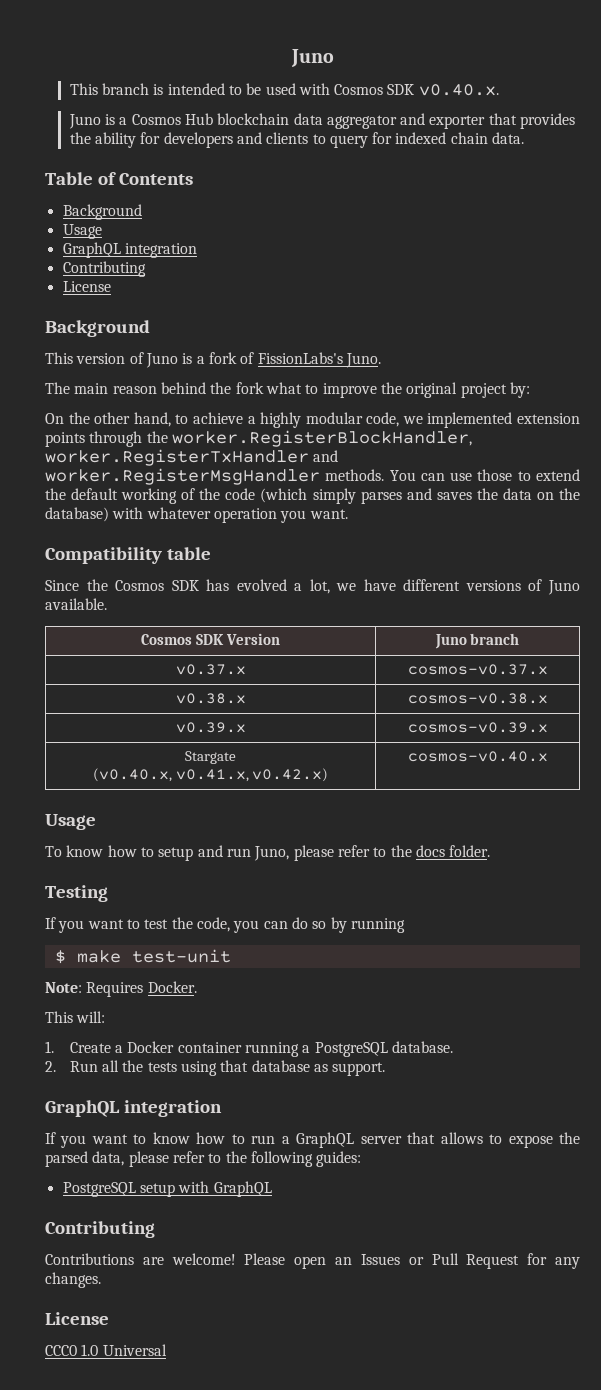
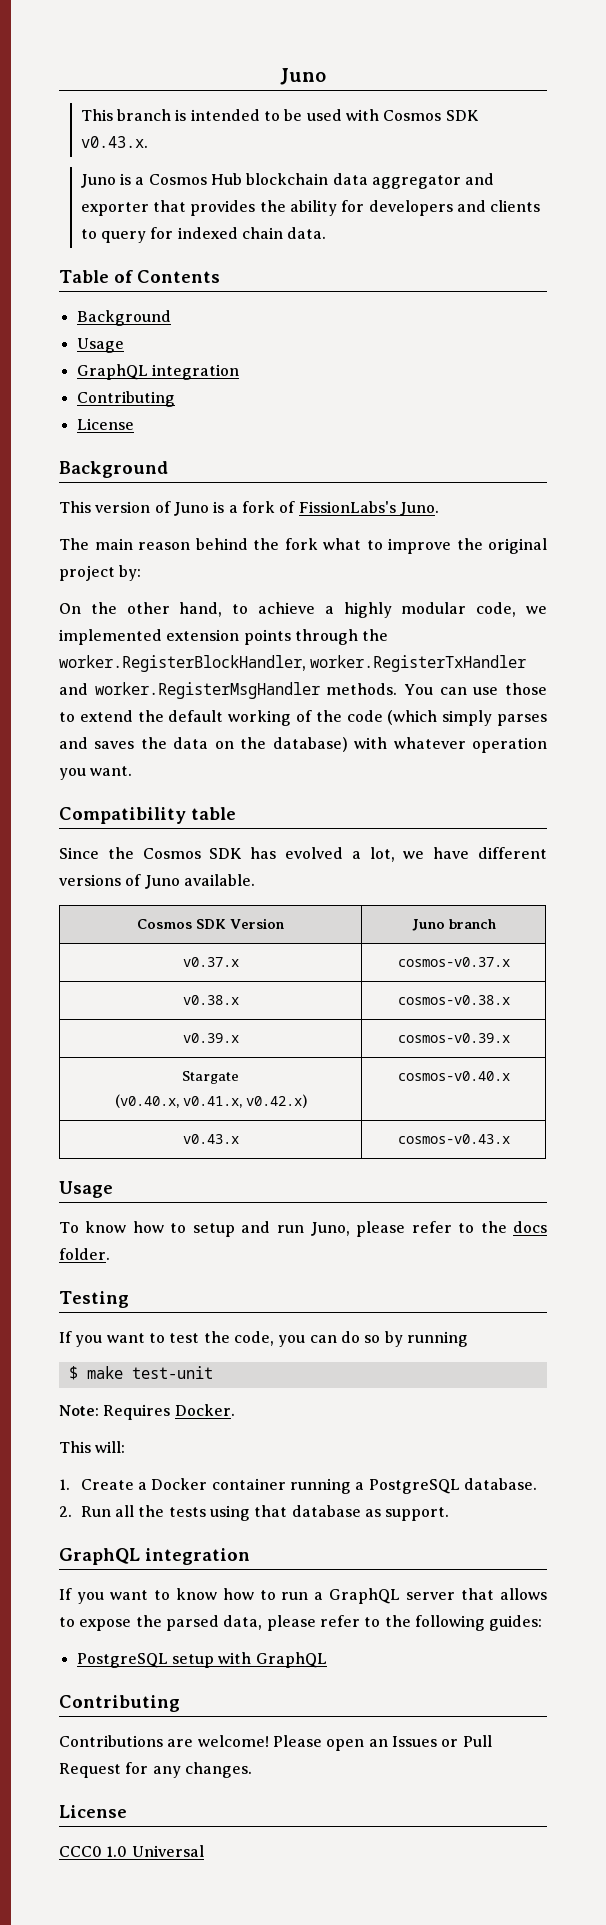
- This branch is intended to be used with Cosmos SDK v0.40.x.
+ This branch is intended to be used with Cosmos SDK v0.43.x.
+ v0.43.x | cosmos-v0.43.x

